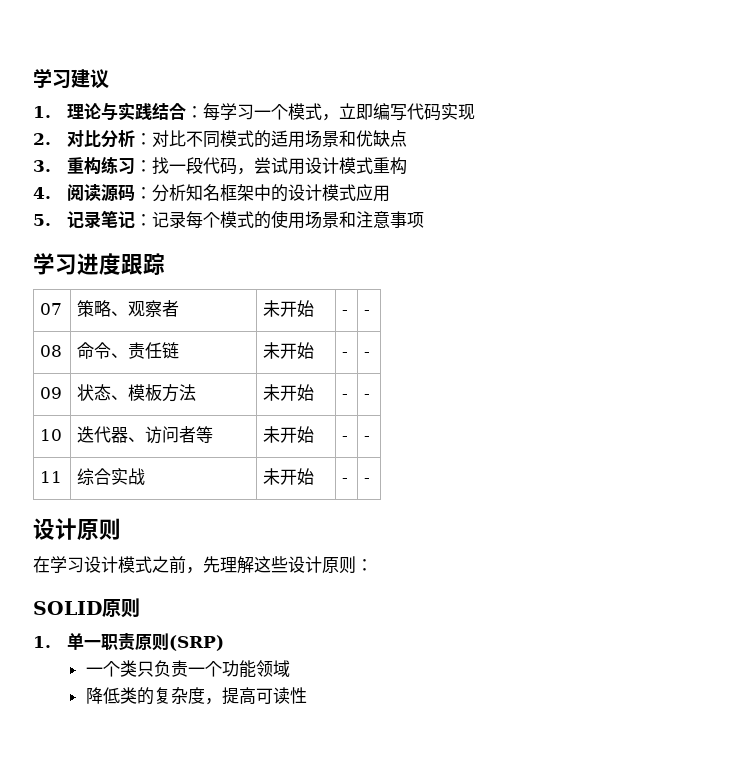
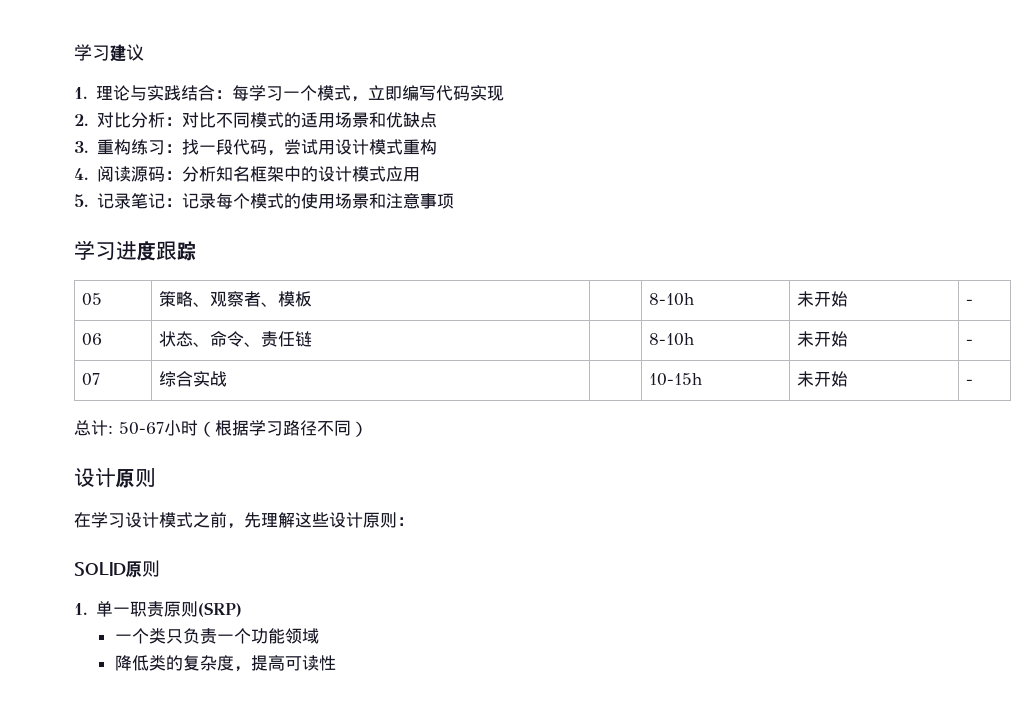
- 07 | 策略、观察者 | 未开始 | - | -
- 08 | 命令、责任链 | 未开始 | - | -
- 09 | 状态、模板方法 | 未开始 | - | -
- 10 | 迭代器、访问者等 | 未开始 | - | -
- 11 | 综合实战 | 未开始 | - | -
+ 05 | 策略、观察者、模板 | | 8-10h | 未开始 | -
+ 06 | 状态、命令、责任链 | | 8-10h | 未开始 | -
+ 07 | 综合实战 | | 10-15h | 未开始 | -
+ 总计: 50-67小时（根据学习路径不同）

